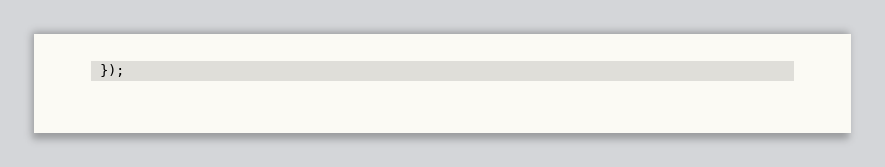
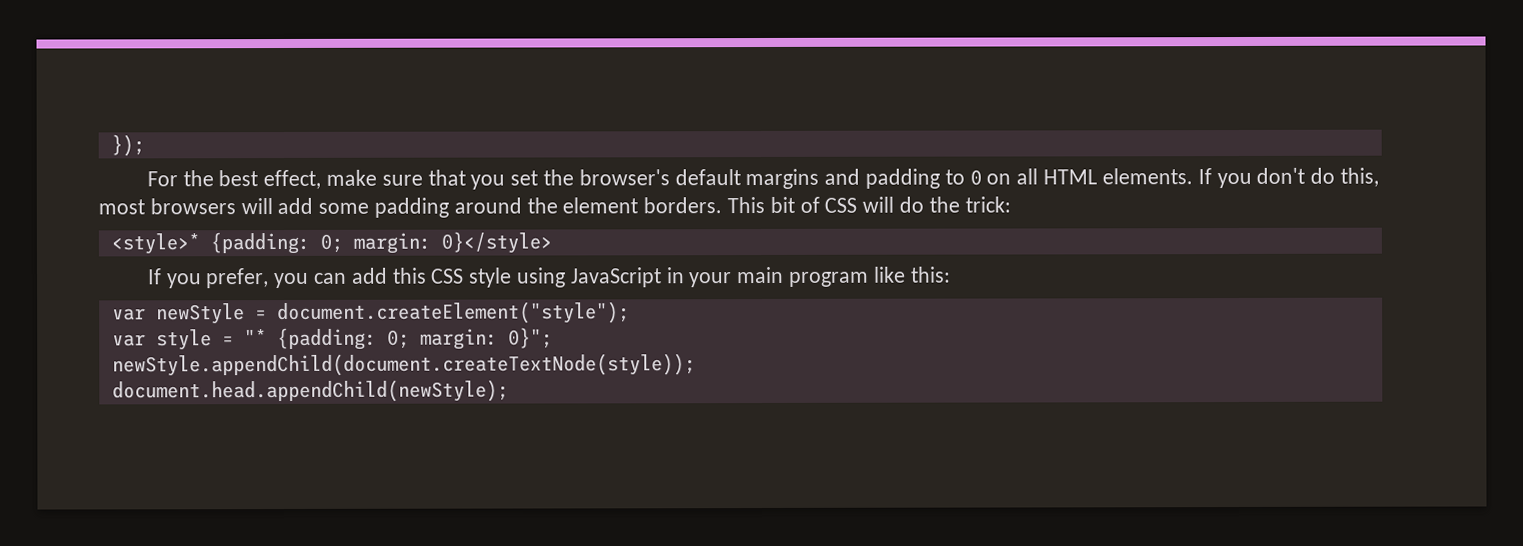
+ For the best effect, make sure that you set the browser's default margins and padding to 0 on all HTML elements. If you don't do this, most browsers will add some padding around the element borders. This bit of CSS will do the trick:
+ <style>* {padding: 0; margin: 0}</style>
+ If you prefer, you can add this CSS style using JavaScript in your main program like this:
+ var newStyle = document.createElement("style");
+ var style = "* {padding: 0; margin: 0}";
+ newStyle.appendChild(document.createTextNode(style));
+ document.head.appendChild(newStyle);

